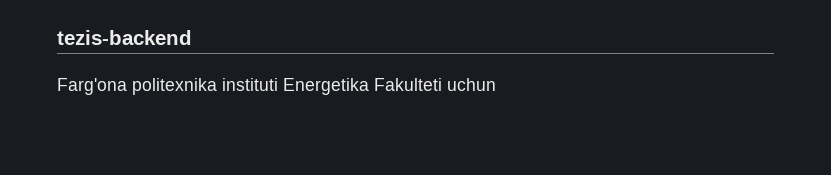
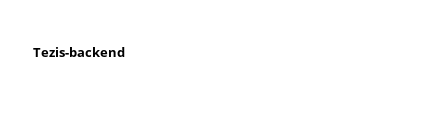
- tezis-backend
- Farg'ona politexnika instituti Energetika Fakulteti uchun
+ Tezis-backend

